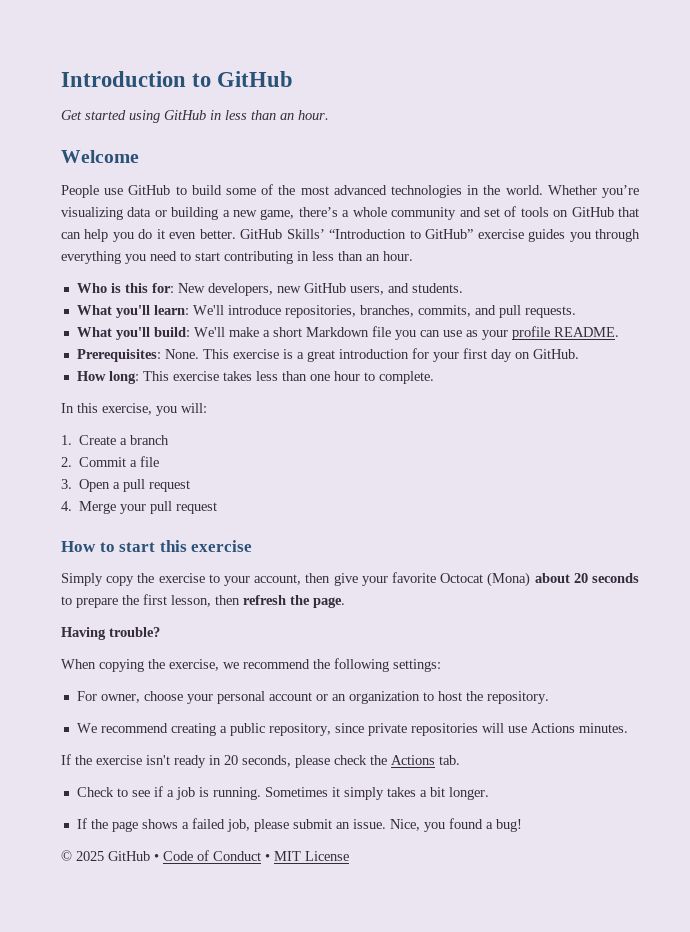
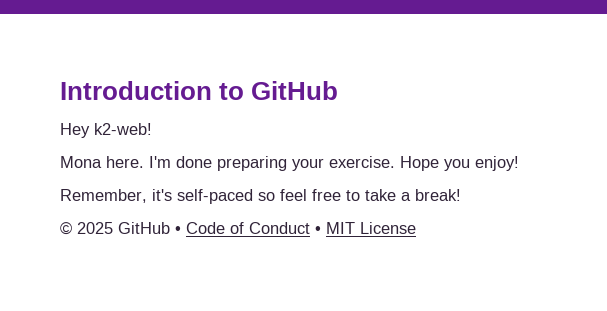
- Get started using GitHub in less than an hour.
- Welcome
- People use GitHub to build some of the most advanced technologies in the world. Whether you’re visualizing data or building a new game, there’s a whole community and set of tools on GitHub that can help you do it even better. GitHub Skills’ “Introduction to GitHub” exercise guides you through everything you need to start contributing in less than an hour.
- Who is this for: New developers, new GitHub users, and students.
- What you'll learn: We'll introduce repositories, branches, commits, and pull requests.
- What you'll build: We'll make a short Markdown file you can use as your profile README.
- Prerequisites: None. This exercise is a great introduction for your first day on GitHub.
- How long: This exercise takes less than one hour to complete.
- In this exercise, you will:
- 1. Create a branch
- 2. Commit a file
- 3. Open a pull request
- 4. Merge your pull request
- How to start this exercise
- Simply copy the exercise to your account, then give your favorite Octocat (Mona) about 20 seconds to prepare the first lesson, then refresh the page.
- Having trouble?
- When copying the exercise, we recommend the following settings:
- For owner, choose your personal account or an organization to host the repository.
- We recommend creating a public repository, since private repositories will use Actions minutes.
- If the exercise isn't ready in 20 seconds, please check the Actions tab.
- Check to see if a job is running. Sometimes it simply takes a bit longer.
- If the page shows a failed job, please submit an issue. Nice, you found a bug!
+ Hey k2-web!
+ Mona here. I'm done preparing your exercise. Hope you enjoy!
+ Remember, it's self-paced so feel free to take a break!

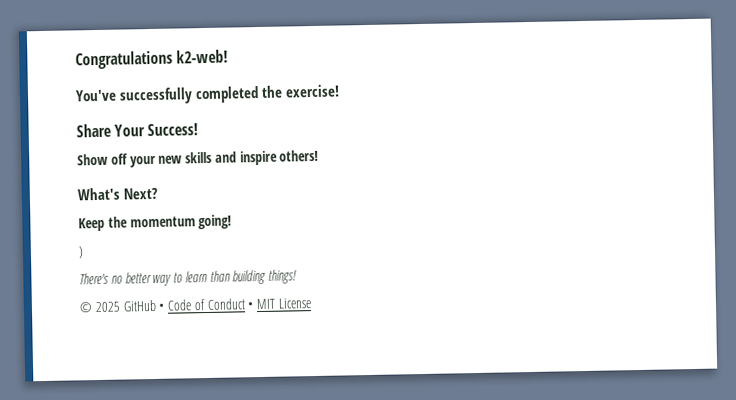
- Introduction to GitHub
- Hey k2-web!
- Mona here. I'm done preparing your exercise. Hope you enjoy!
- Remember, it's self-paced so feel free to take a break!
+ Congratulations k2-web!
+ You've successfully completed the exercise!
+ Share Your Success!
+ Show off your new skills and inspire others!
+ What's Next?
+ Keep the momentum going!
+ )
+ There's no better way to learn than building things!

